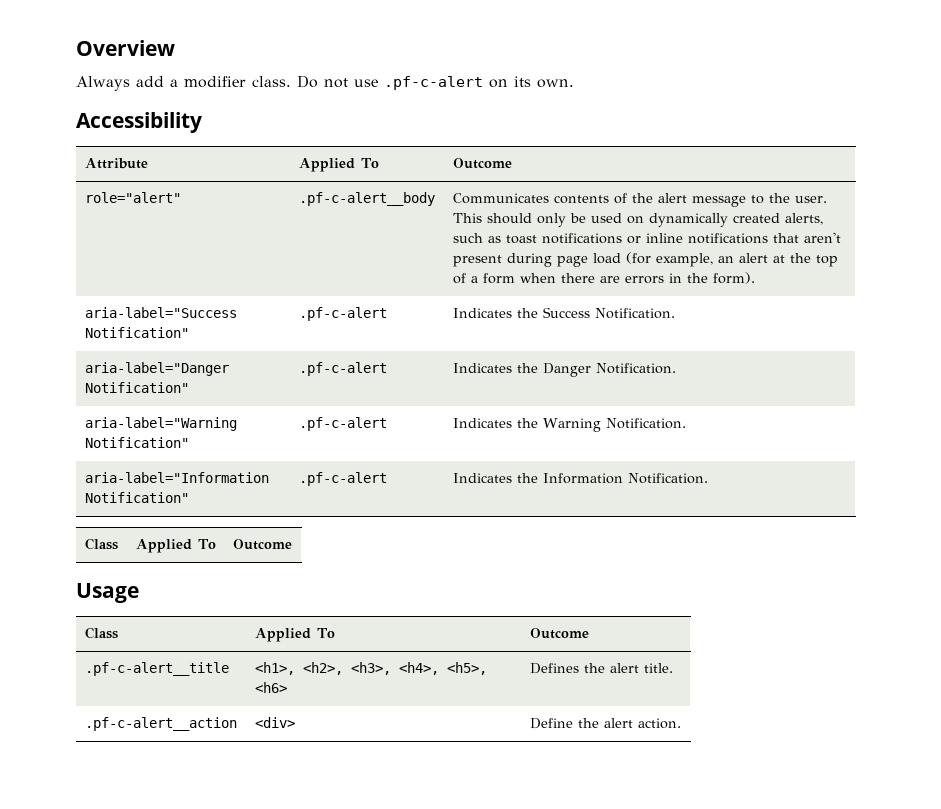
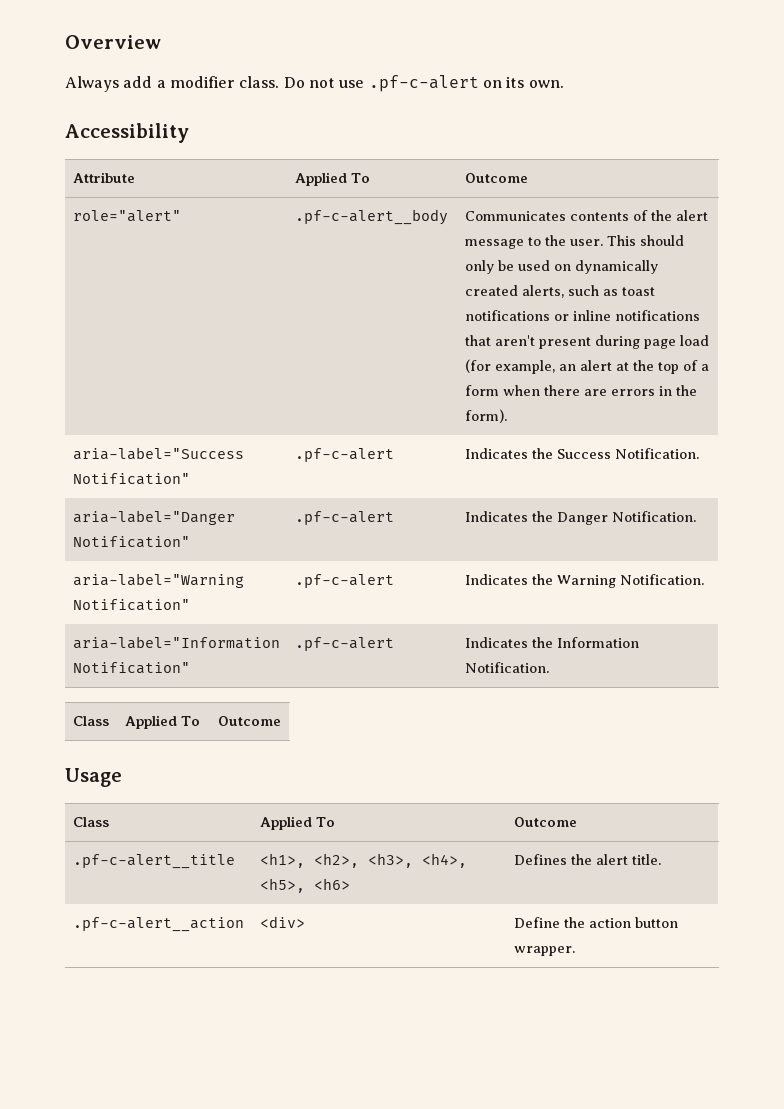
- .pf-c-alert__action | <div> | Define the alert action.
+ .pf-c-alert__action | <div> | Define the action button wrapper.

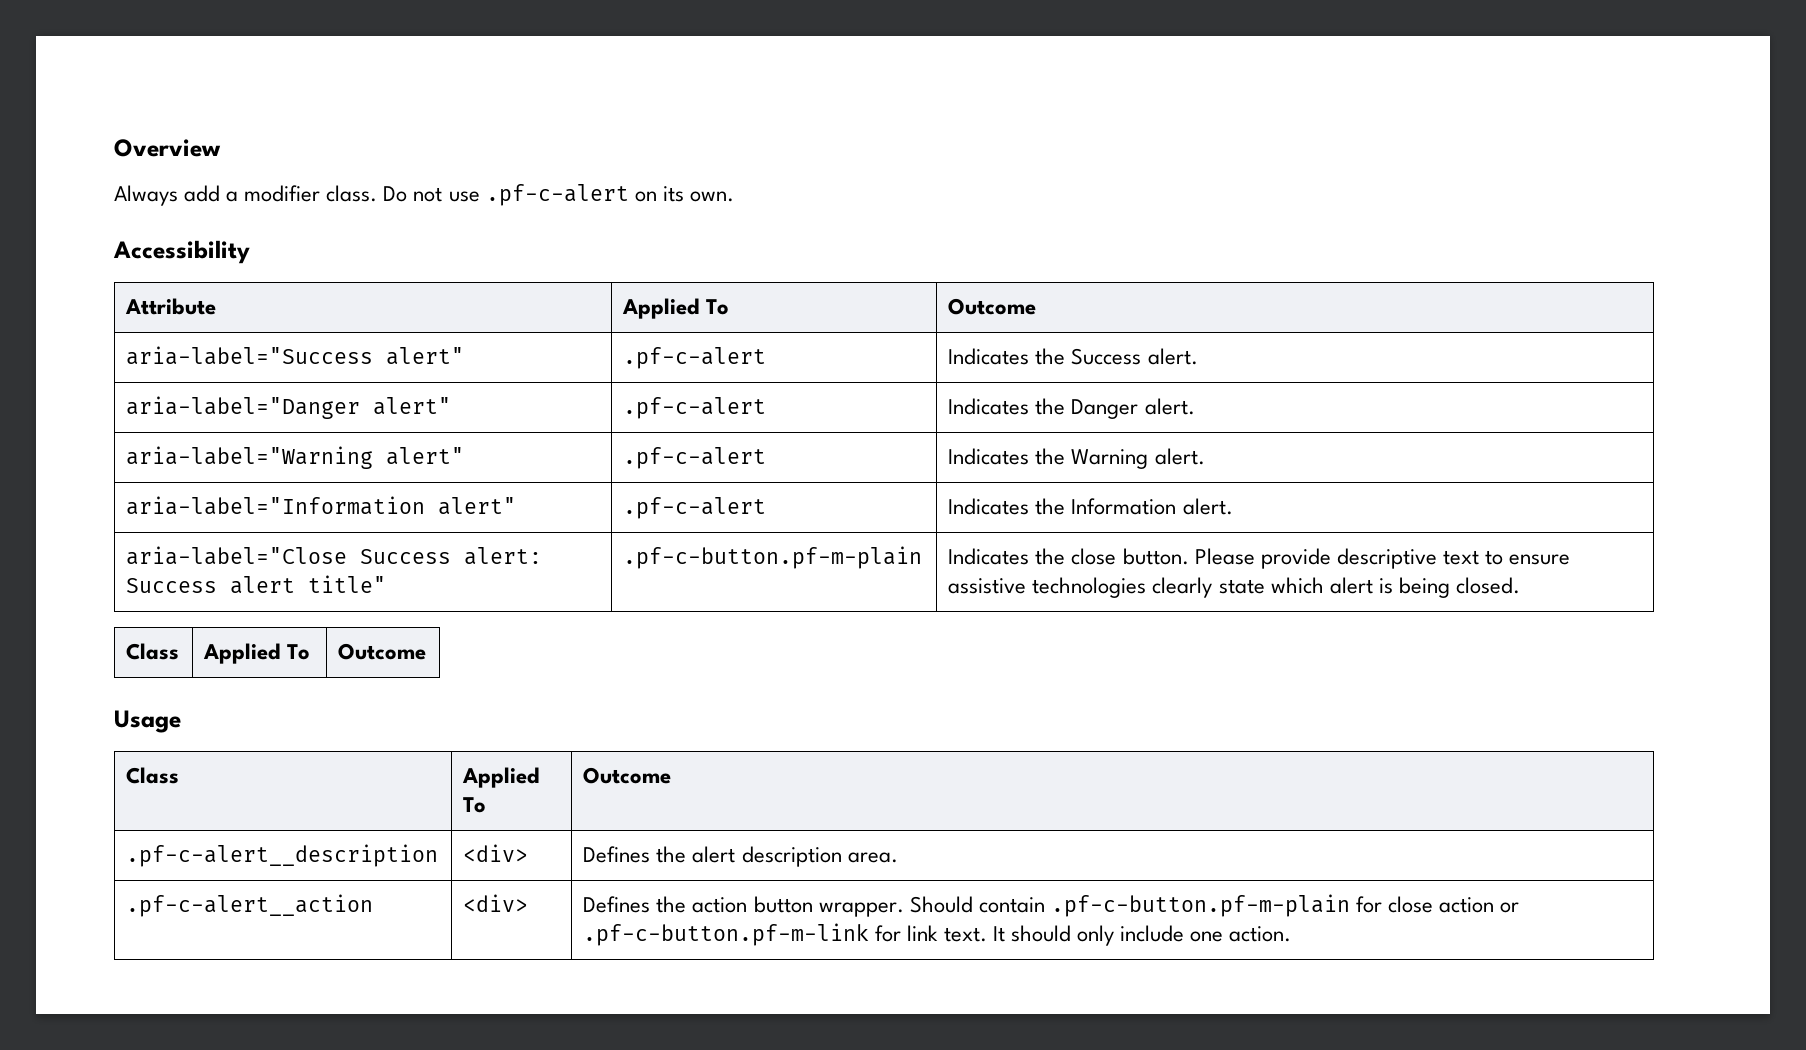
- role="alert" | .pf-c-alert__body | Communicates contents of the alert message to the user. This should only be used on dynamically created alerts, such as toast notifications or inline notifications that aren't present during page load (for example, an alert at the top of a form when there are errors in the form).
- aria-label="Success Notification" | .pf-c-alert | Indicates the Success Notification.
+ aria-label="Success alert" | .pf-c-alert | Indicates the Success alert.
- aria-label="Danger Notification" | .pf-c-alert | Indicates the Danger Notification.
+ aria-label="Danger alert" | .pf-c-alert | Indicates the Danger alert.
- aria-label="Warning Notification" | .pf-c-alert | Indicates the Warning Notification.
+ aria-label="Warning alert" | .pf-c-alert | Indicates the Warning alert.
- aria-label="Information Notification" | .pf-c-alert | Indicates the Information Notification.
+ aria-label="Information alert" | .pf-c-alert | Indicates the Information alert.
+ aria-label="Close Success alert: Success alert title" | .pf-c-button.pf-m-plain | Indicates the close button. Please provide descriptive text to ensure assistive technologies clearly state which alert is being closed.
- .pf-c-alert__title | <h1>, <h2>, <h3>, <h4>, <h5>, <h6> | Defines the alert title.
+ .pf-c-alert__description | <div> | Defines the alert description area.
- .pf-c-alert__action | <div> | Define the action button wrapper.
+ .pf-c-alert__action | <div> | Defines the action button wrapper. Should contain .pf-c-button.pf-m-plain for close action or .pf-c-button.pf-m-link for link text. It should only include one action.

